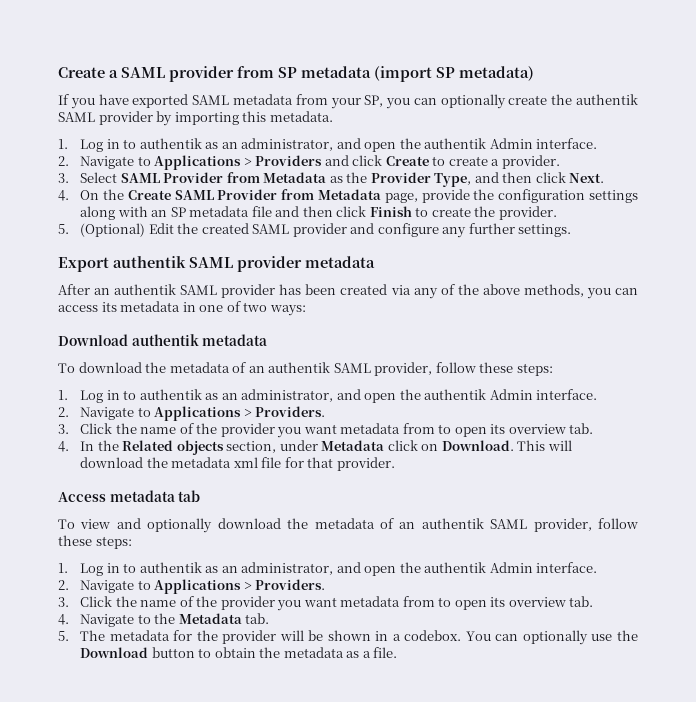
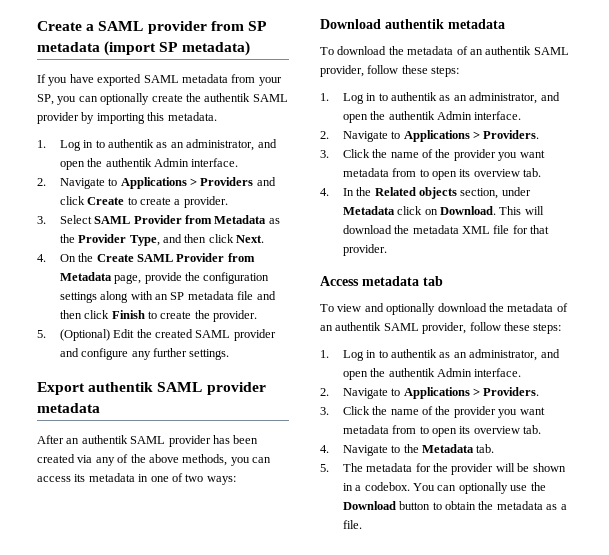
- This will download the metadata xml file for that provider.
+ This will download the metadata XML file for that provider.

